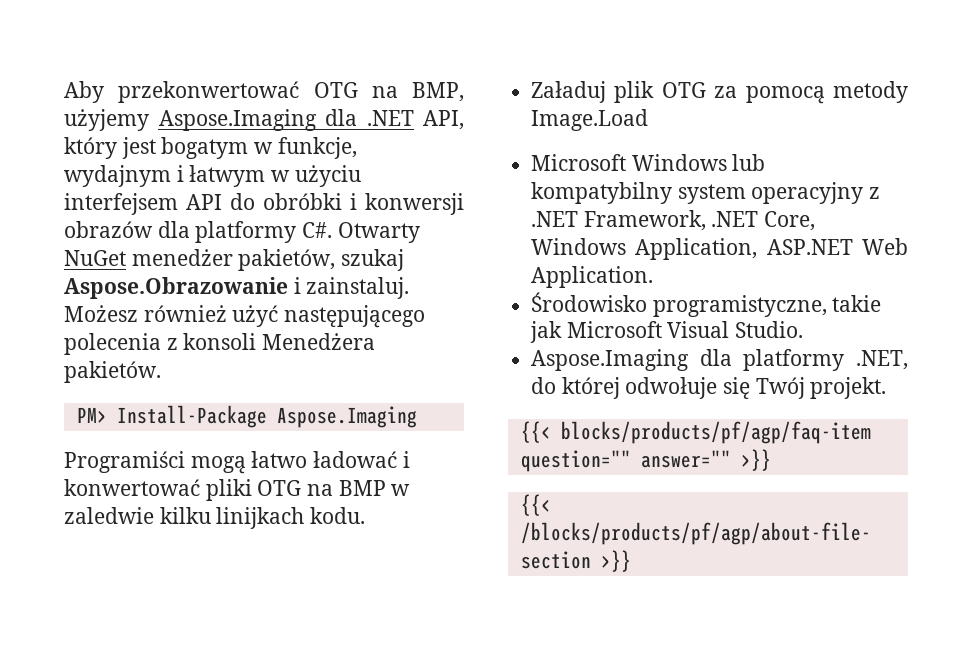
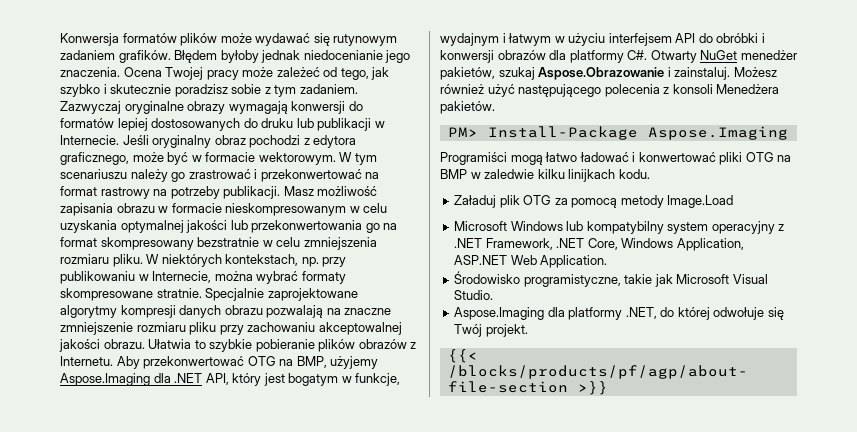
+ Konwersja formatów plików może wydawać się rutynowym zadaniem grafików. Błędem byłoby jednak niedocenianie jego znaczenia. Ocena Twojej pracy może zależeć od tego, jak szybko i skutecznie poradzisz sobie z tym zadaniem. Zazwyczaj oryginalne obrazy wymagają konwersji do formatów lepiej dostosowanych do druku lub publikacji w Internecie. Jeśli oryginalny obraz pochodzi z edytora graficznego, może być w formacie wektorowym. W tym scenariuszu należy go zrastrować i przekonwertować na format rastrowy na potrzeby publikacji. Masz możliwość zapisania obrazu w formacie nieskompresowanym w celu uzyskania optymalnej jakości lub przekonwertowania go na format skompresowany bezstratnie w celu zmniejszenia rozmiaru pliku. W niektórych kontekstach, np. przy publikowaniu w Internecie, można wybrać formaty skompresowane stratnie. Specjalnie zaprojektowane algorytmy kompresji danych obrazu pozwalają na znaczne zmniejszenie rozmiaru pliku przy zachowaniu akceptowalnej jakości obrazu. Ułatwia to szybkie pobieranie plików obrazów z Internetu.
- {{< blocks/products/pf/agp/faq-item question="" answer="" >}}

